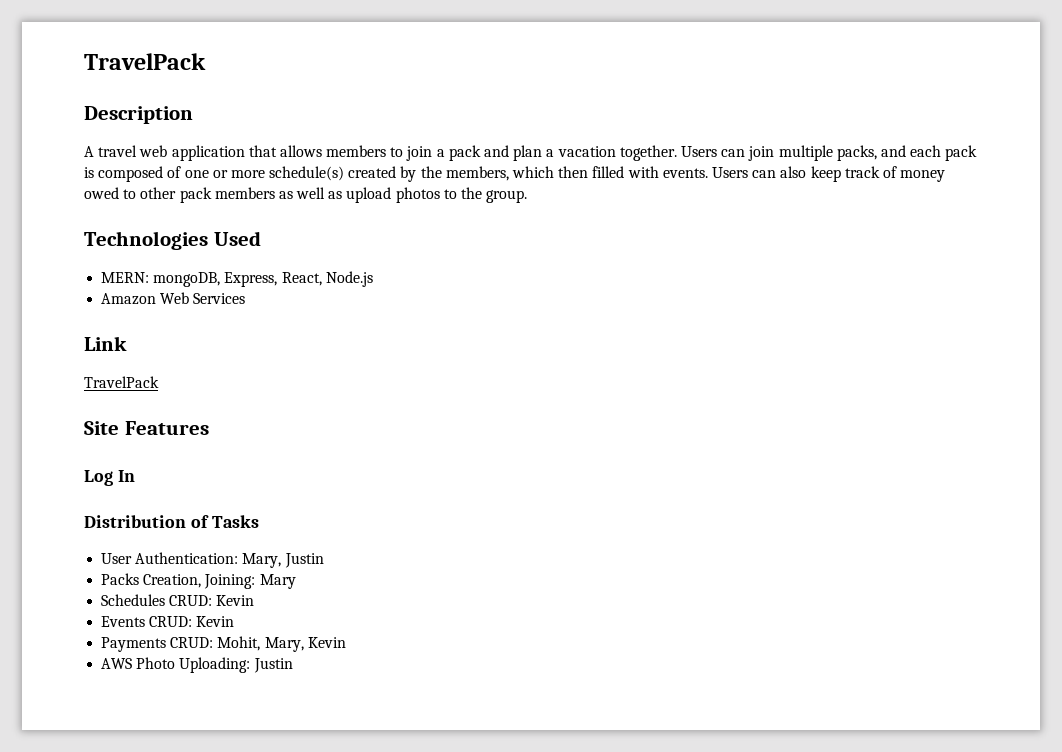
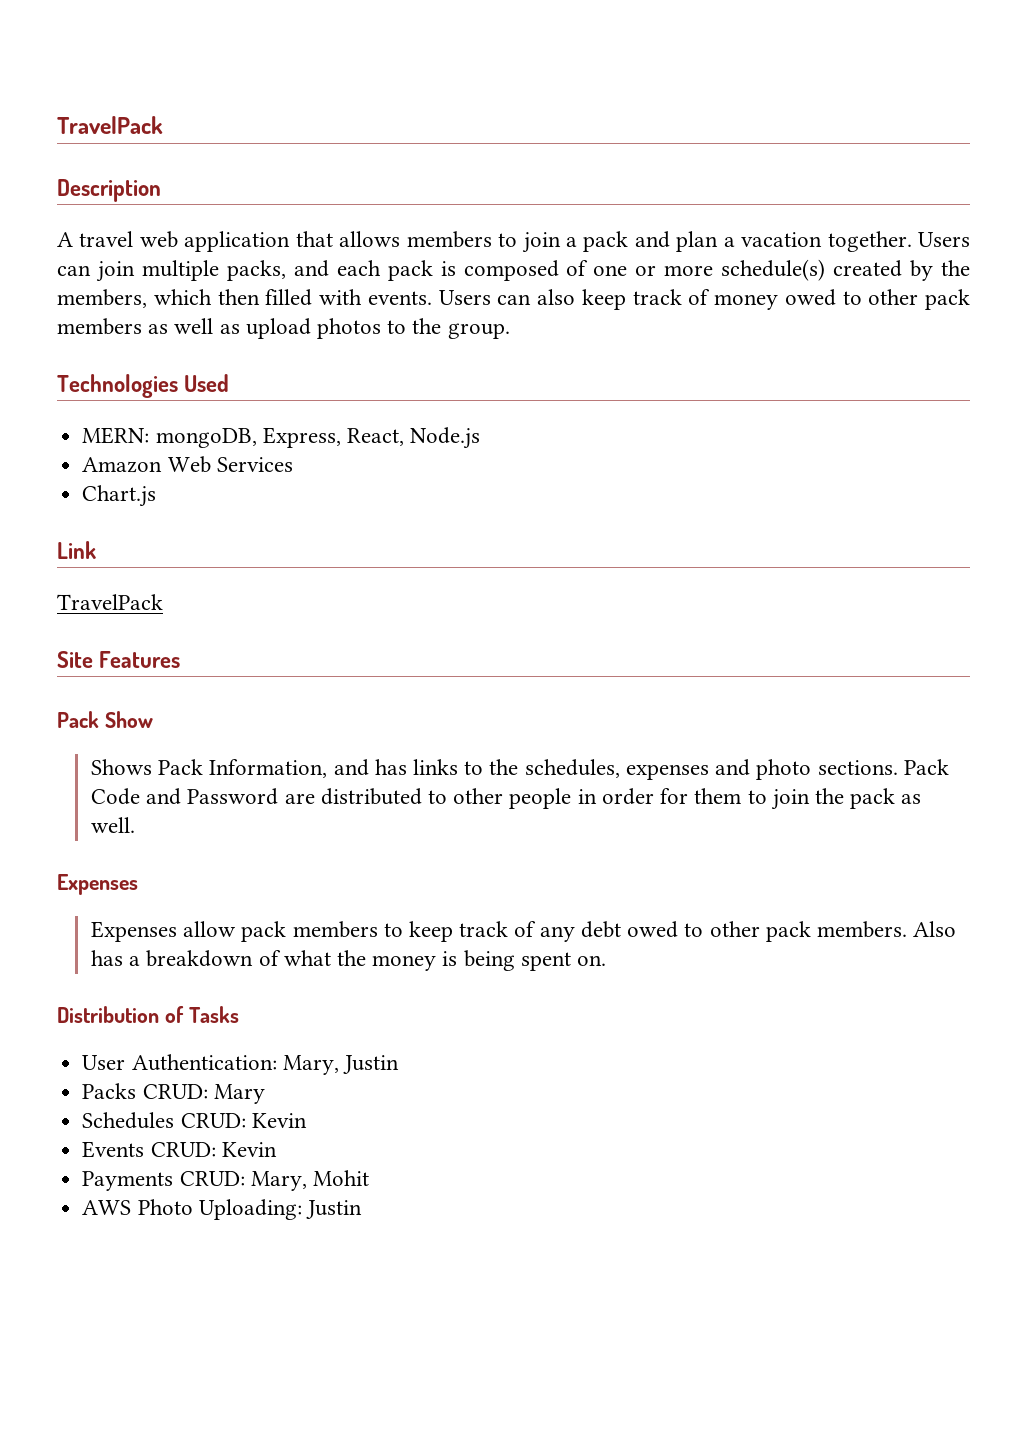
+ Chart.js
- Log In
+ Pack Show
+ Shows Pack Information, and has links to the schedules, expenses and photo sections. Pack Code and Password are distributed to other people in order for them to join the pack as well.
+ Expenses
+ Expenses allow pack members to keep track of any debt owed to other pack members. Also has a breakdown of what the money is being spent on.
- Packs Creation, Joining: Mary
+ Packs CRUD: Mary
- Payments CRUD: Mohit, Mary, Kevin
+ Payments CRUD: Mary, Mohit

